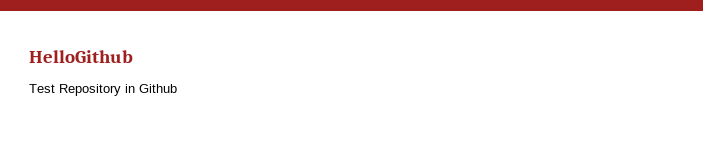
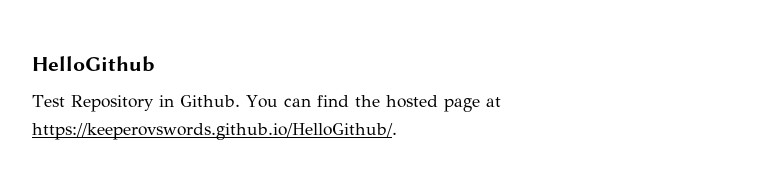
- Test Repository in Github
+ Test Repository in Github. You can find the hosted page at https://keeperovswords.github.io/HelloGithub/.

